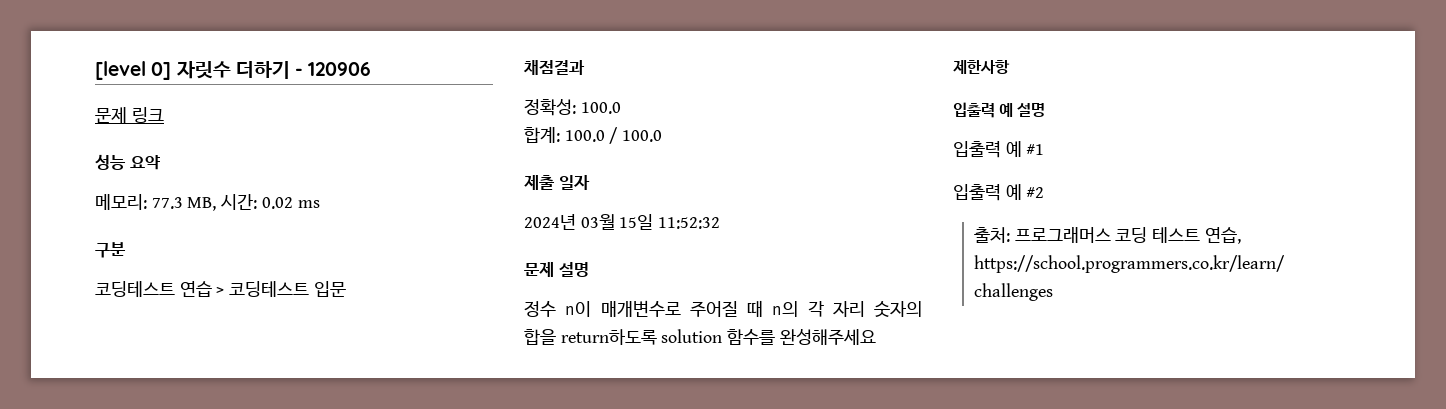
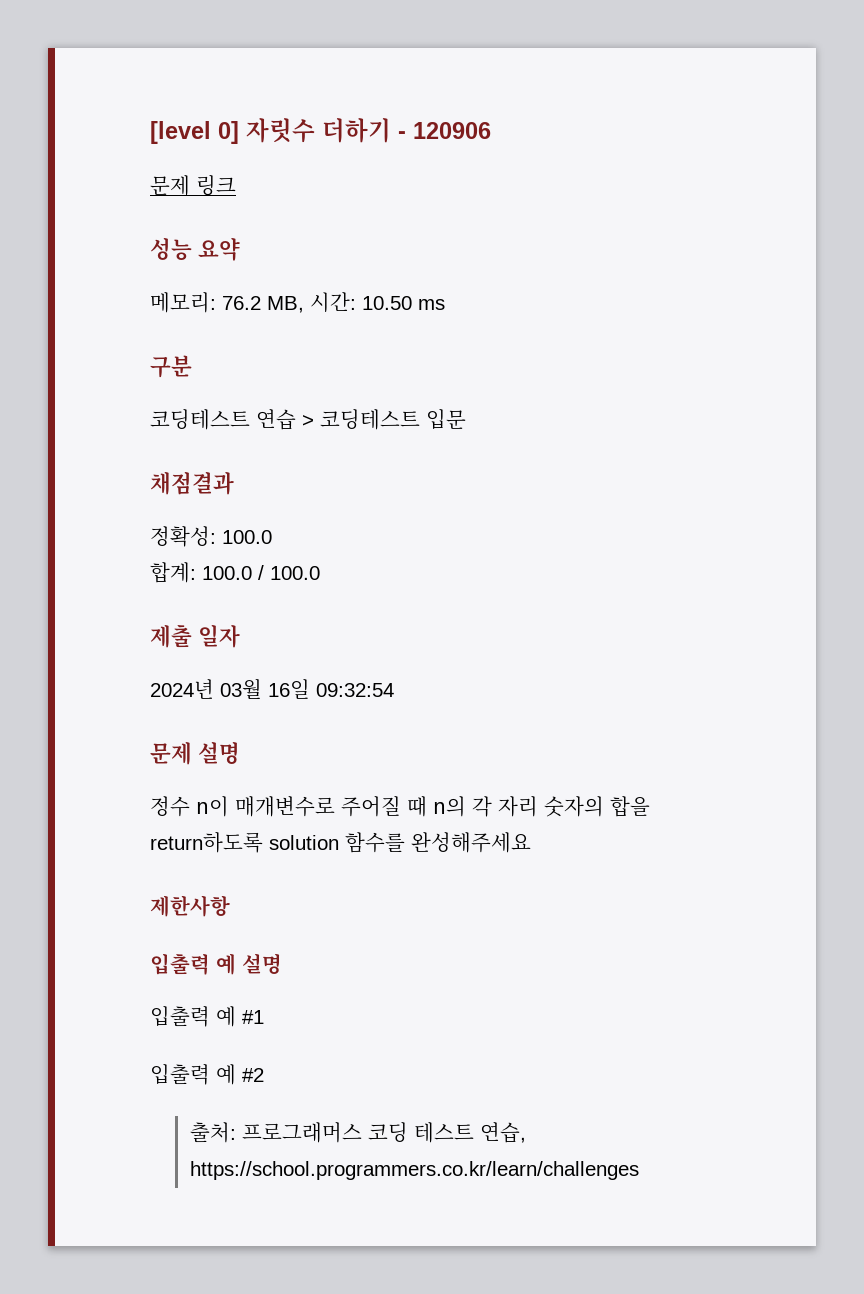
- 메모리: 77.3 MB, 시간: 0.02 ms
+ 메모리: 76.2 MB, 시간: 10.50 ms
- 2024년 03월 15일 11:52:32
+ 2024년 03월 16일 09:32:54

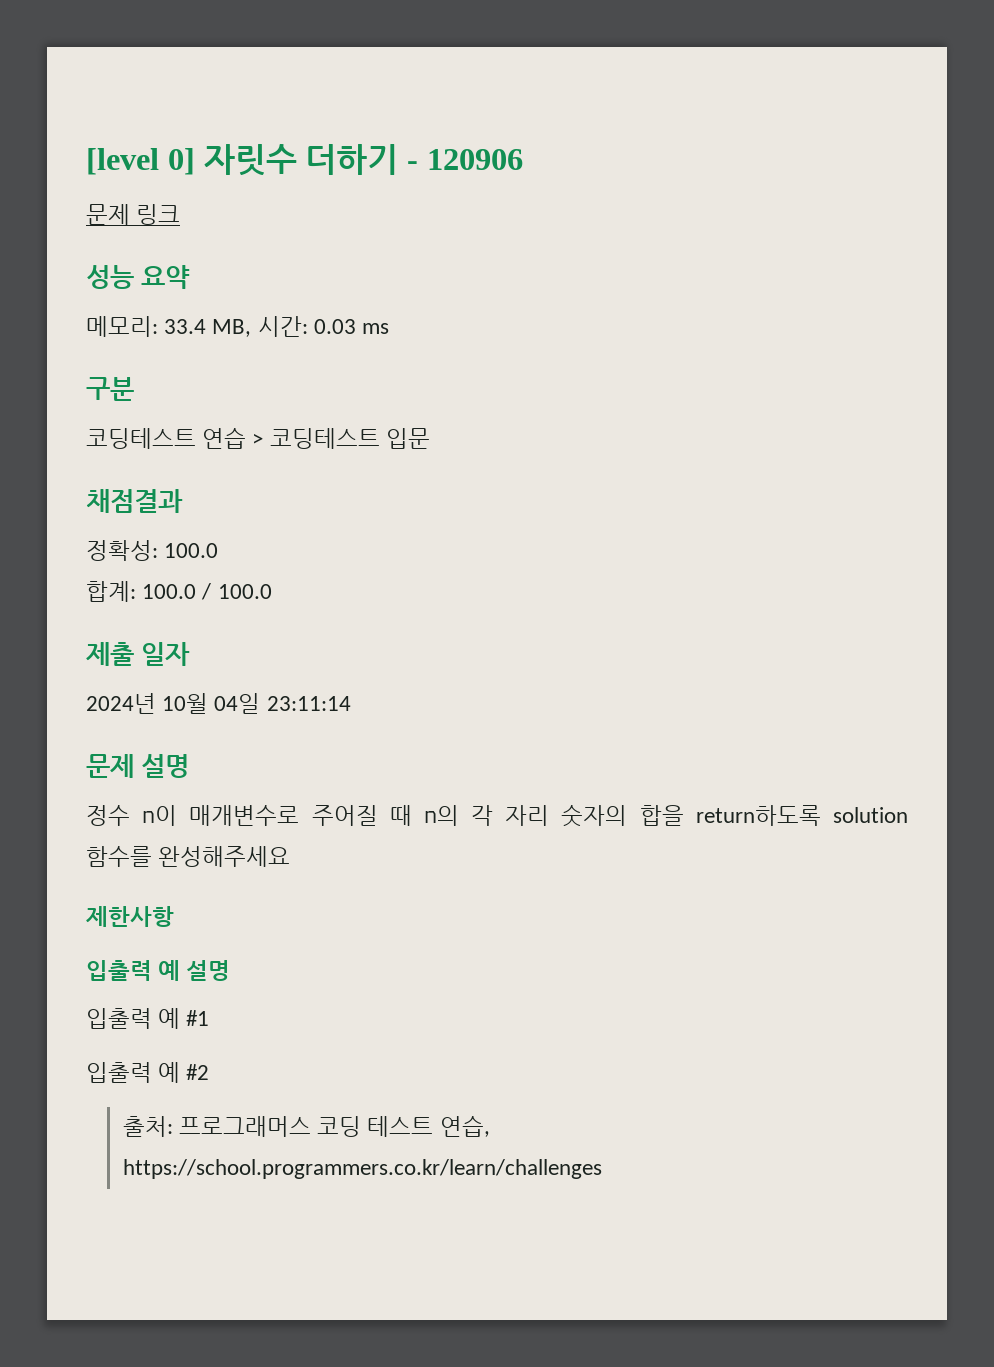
- 메모리: 76.2 MB, 시간: 10.50 ms
+ 메모리: 33.4 MB, 시간: 0.03 ms
- 2024년 03월 16일 09:32:54
+ 2024년 10월 04일 23:11:14

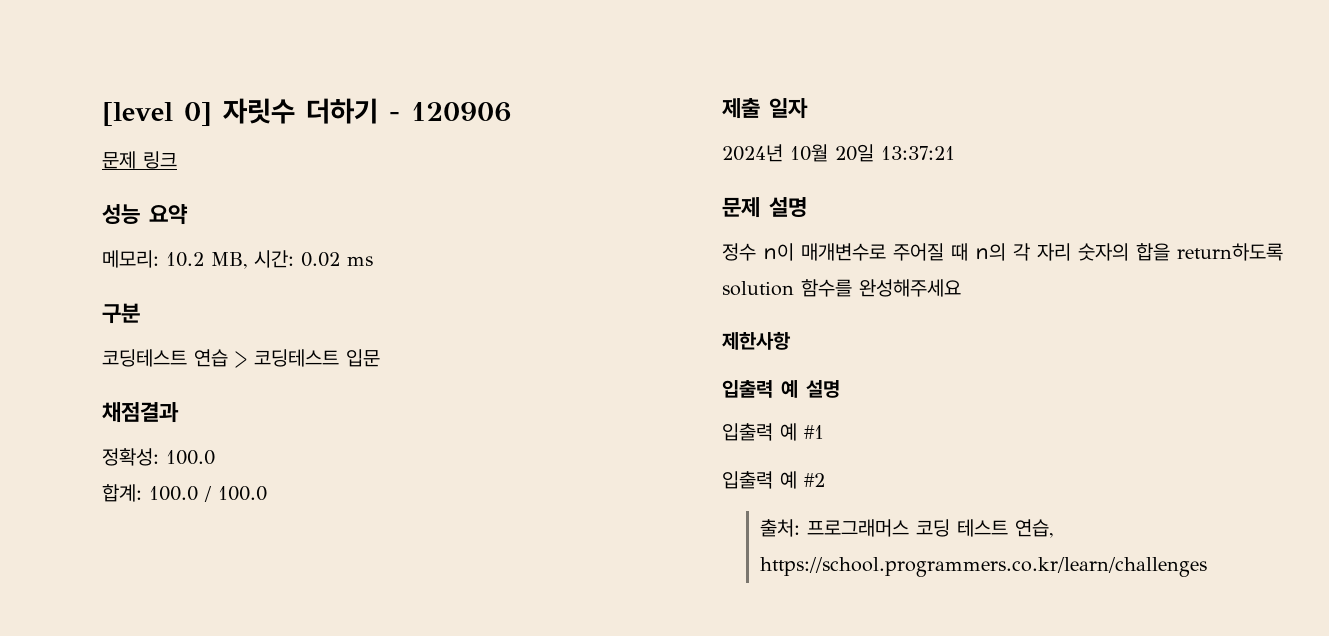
- 메모리: 33.4 MB, 시간: 0.03 ms
+ 메모리: 10.2 MB, 시간: 0.02 ms
- 2024년 10월 04일 23:11:14
+ 2024년 10월 20일 13:37:21

